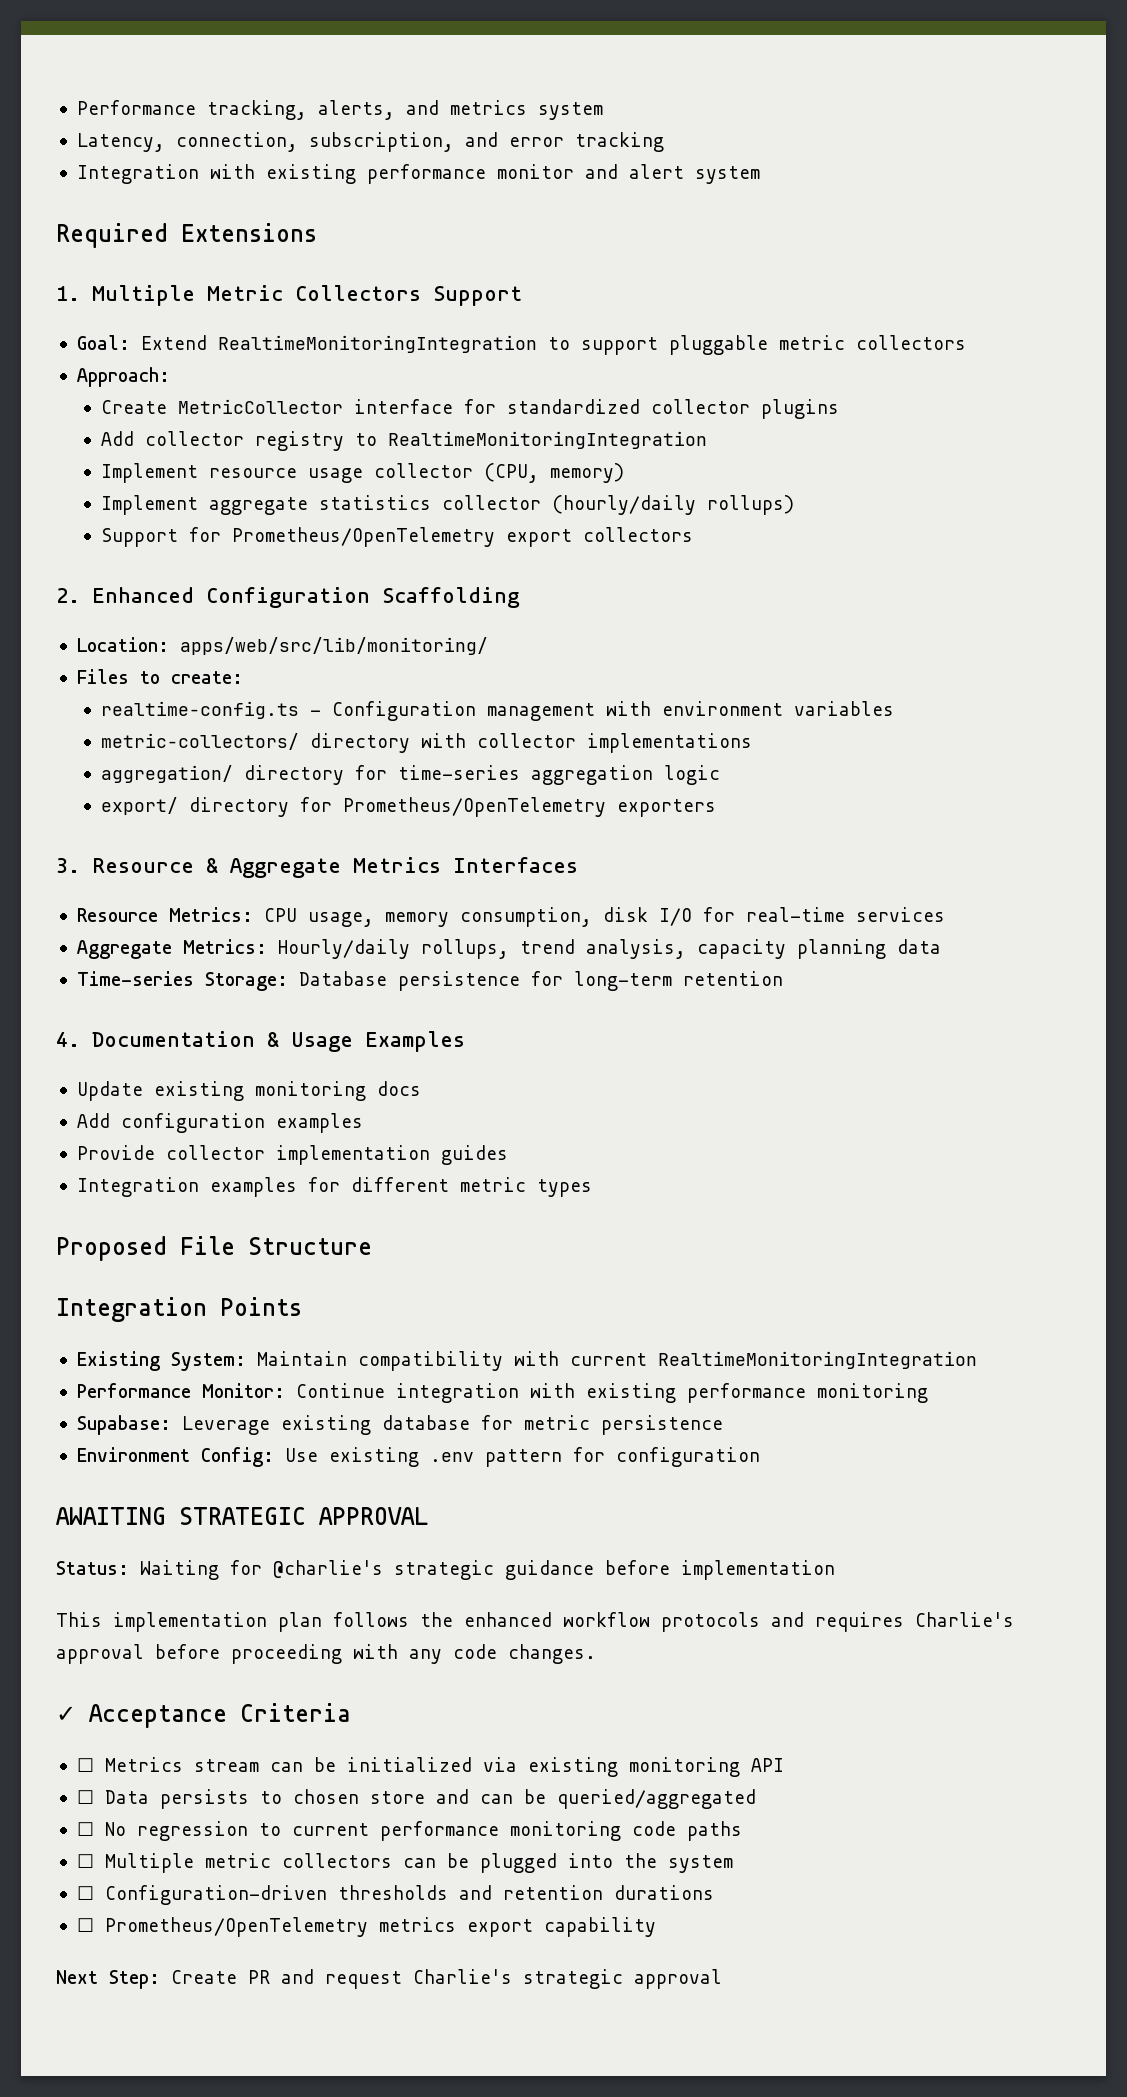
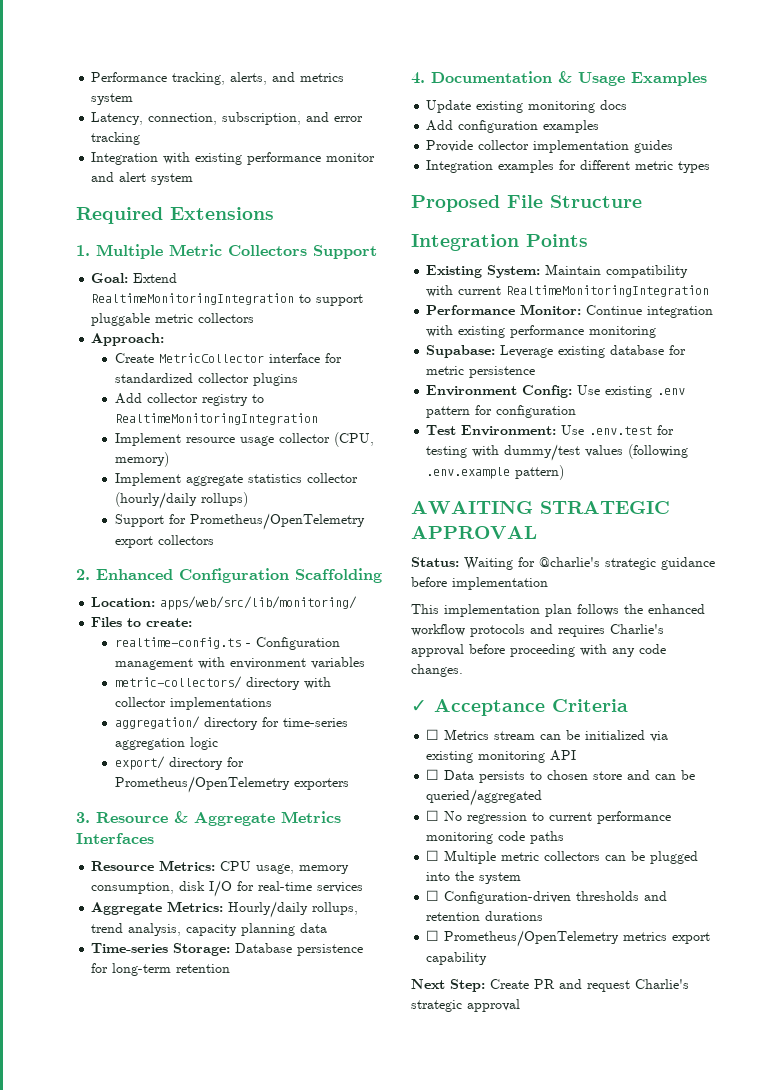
+ Test Environment: Use .env.test for testing with dummy/test values (following .env.example pattern)

